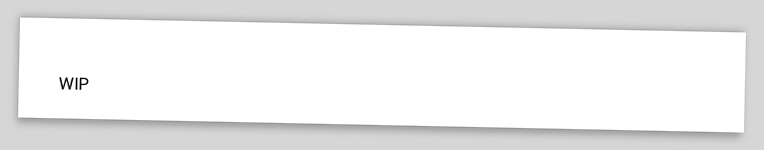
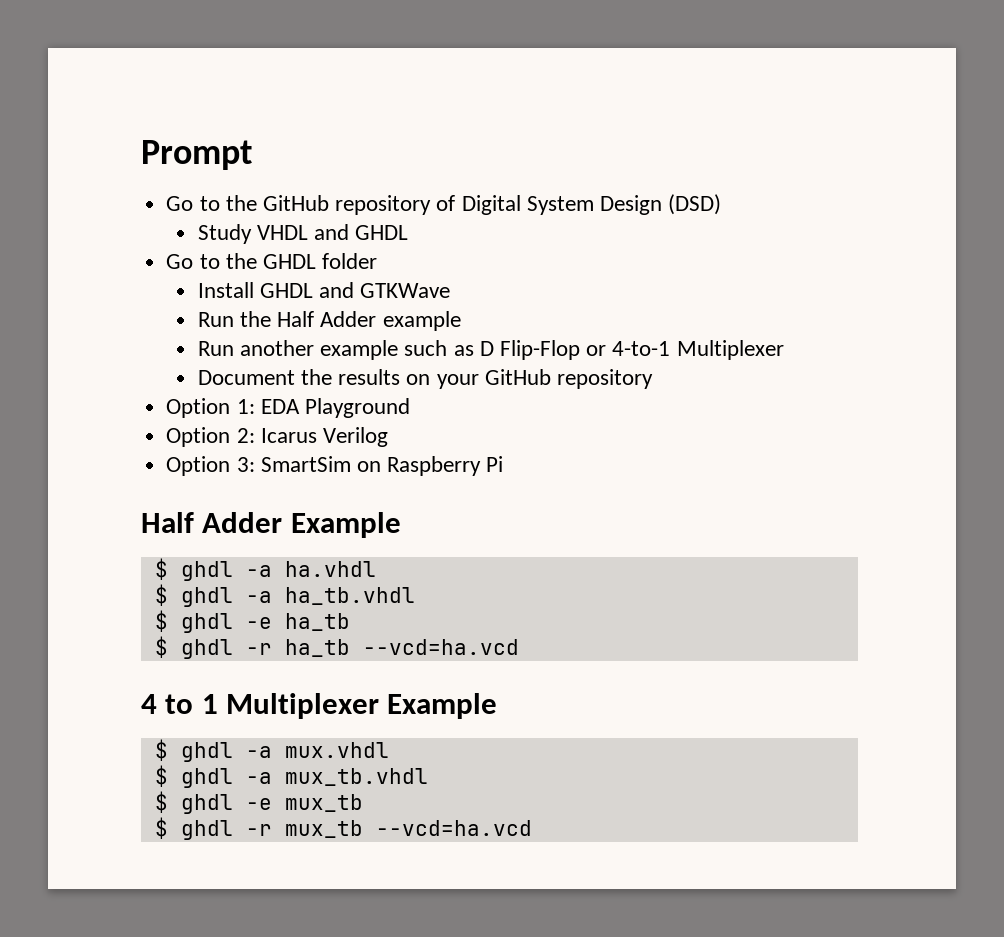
- WIP
+ Prompt
+ Go to the GitHub repository of Digital System Design (DSD)
+ Study VHDL and GHDL
+ Go to the GHDL folder
+ Install GHDL and GTKWave
+ Run the Half Adder example
+ Run another example such as D Flip-Flop or 4-to-1 Multiplexer
+ Document the results on your GitHub repository
+ Option 1: EDA Playground
+ Option 2: Icarus Verilog
+ Option 3: SmartSim on Raspberry Pi
+ Half Adder Example
+ $ ghdl -a ha.vhdl
+ $ ghdl -a ha_tb.vhdl
+ $ ghdl -e ha_tb
+ $ ghdl -r ha_tb --vcd=ha.vcd
+ 4 to 1 Multiplexer Example
+ $ ghdl -a mux.vhdl
+ $ ghdl -a mux_tb.vhdl
+ $ ghdl -e mux_tb
+ $ ghdl -r mux_tb --vcd=ha.vcd

